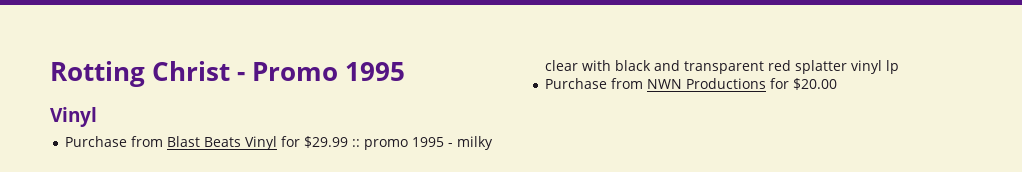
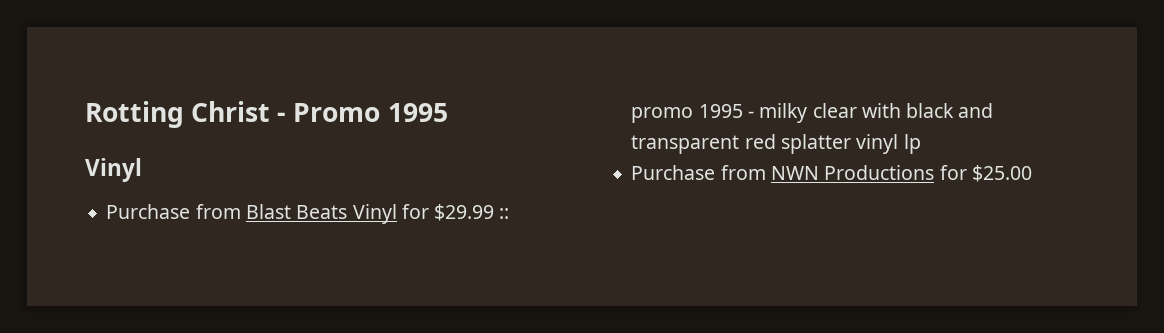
- Purchase from NWN Productions for $20.00
+ Purchase from NWN Productions for $25.00

